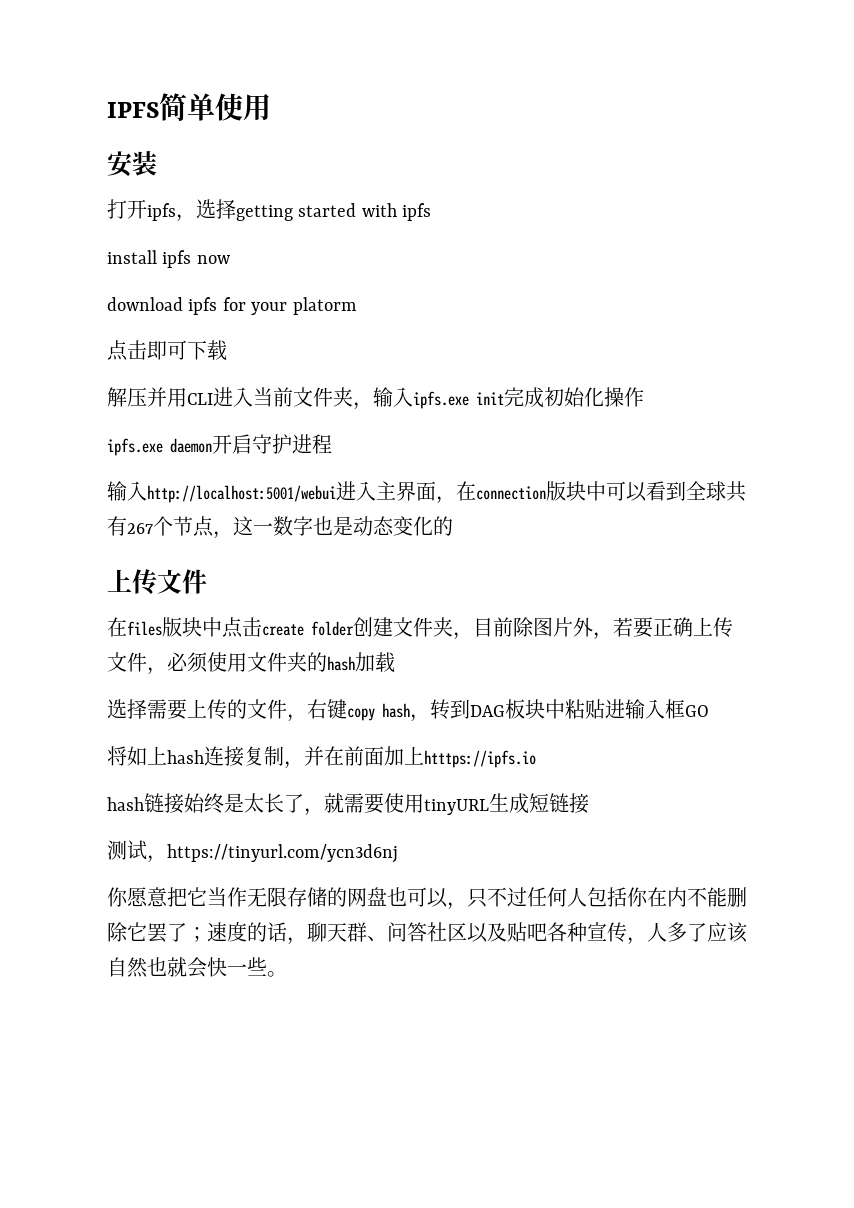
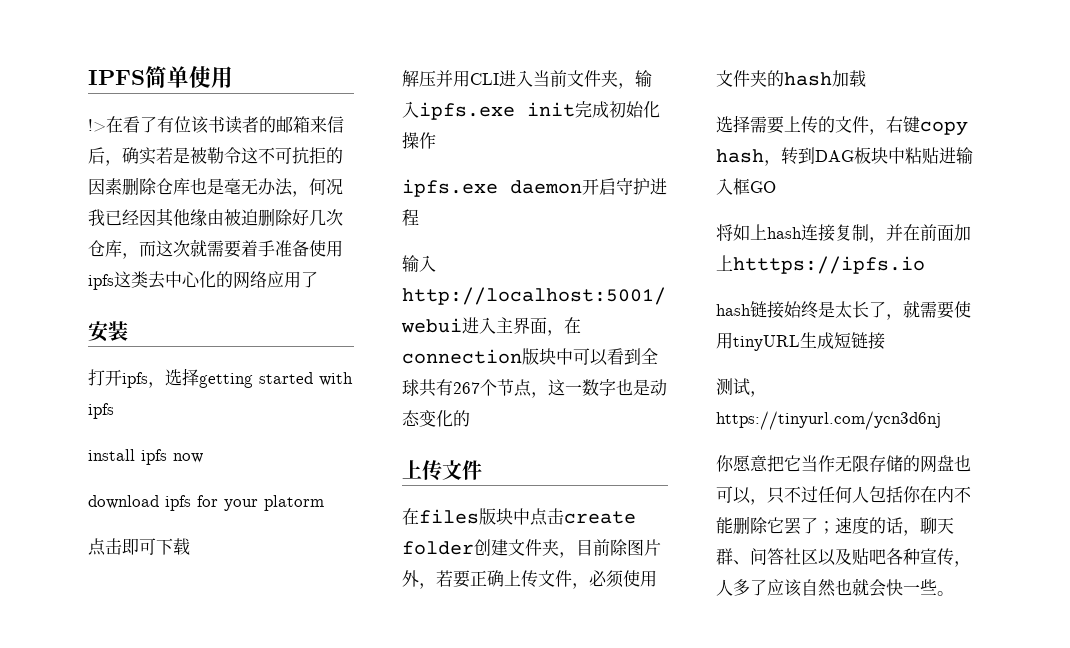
+ !>在看了有位该书读者的邮箱来信后，确实若是被勒令这不可抗拒的因素删除仓库也是毫无办法，何况我已经因其他缘由被迫删除好几次仓库，而这次就需要着手准备使用ipfs这类去中心化的网络应用了

